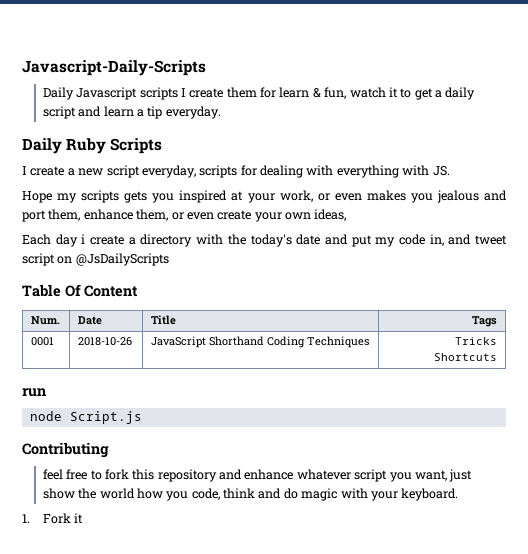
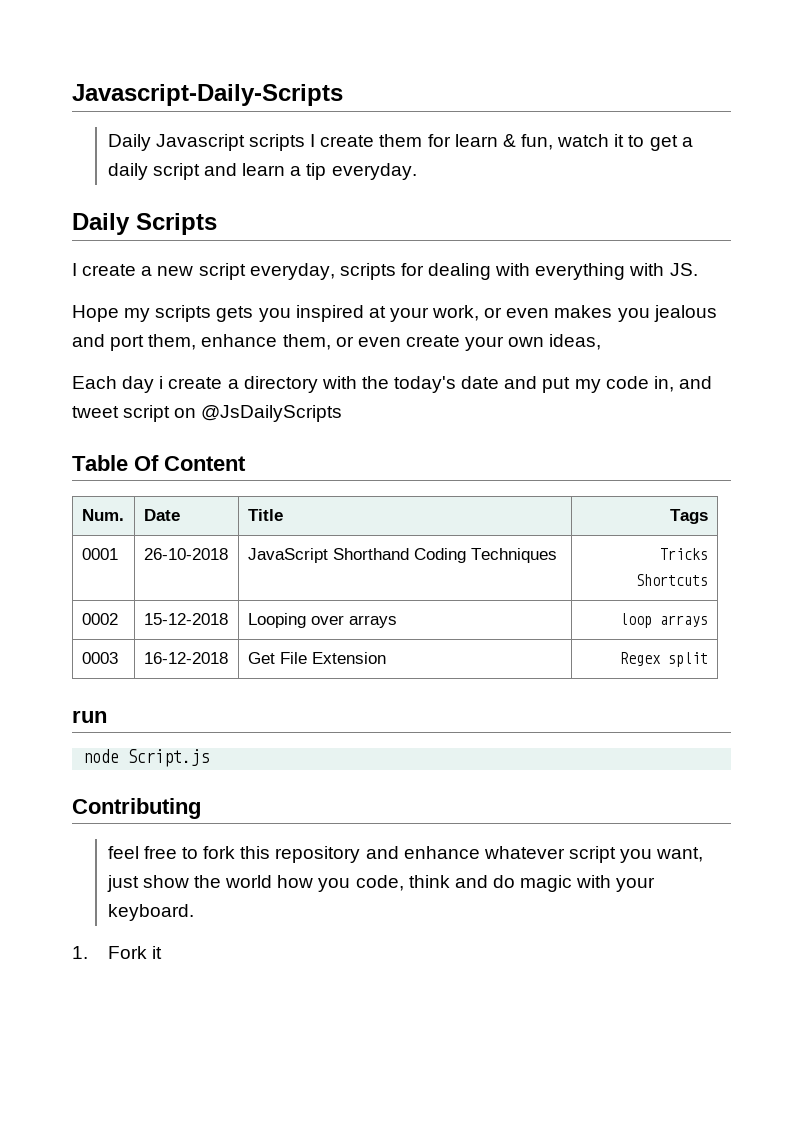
- Daily Ruby Scripts
+ Daily Scripts
- 0001 | 2018-10-26 | JavaScript Shorthand Coding Techniques | Tricks Shortcuts
+ 0001 | 26-10-2018 | JavaScript Shorthand Coding Techniques | Tricks Shortcuts
+ 0002 | 15-12-2018 | Looping over arrays | loop arrays
+ 0003 | 16-12-2018 | Get File Extension | Regex split

